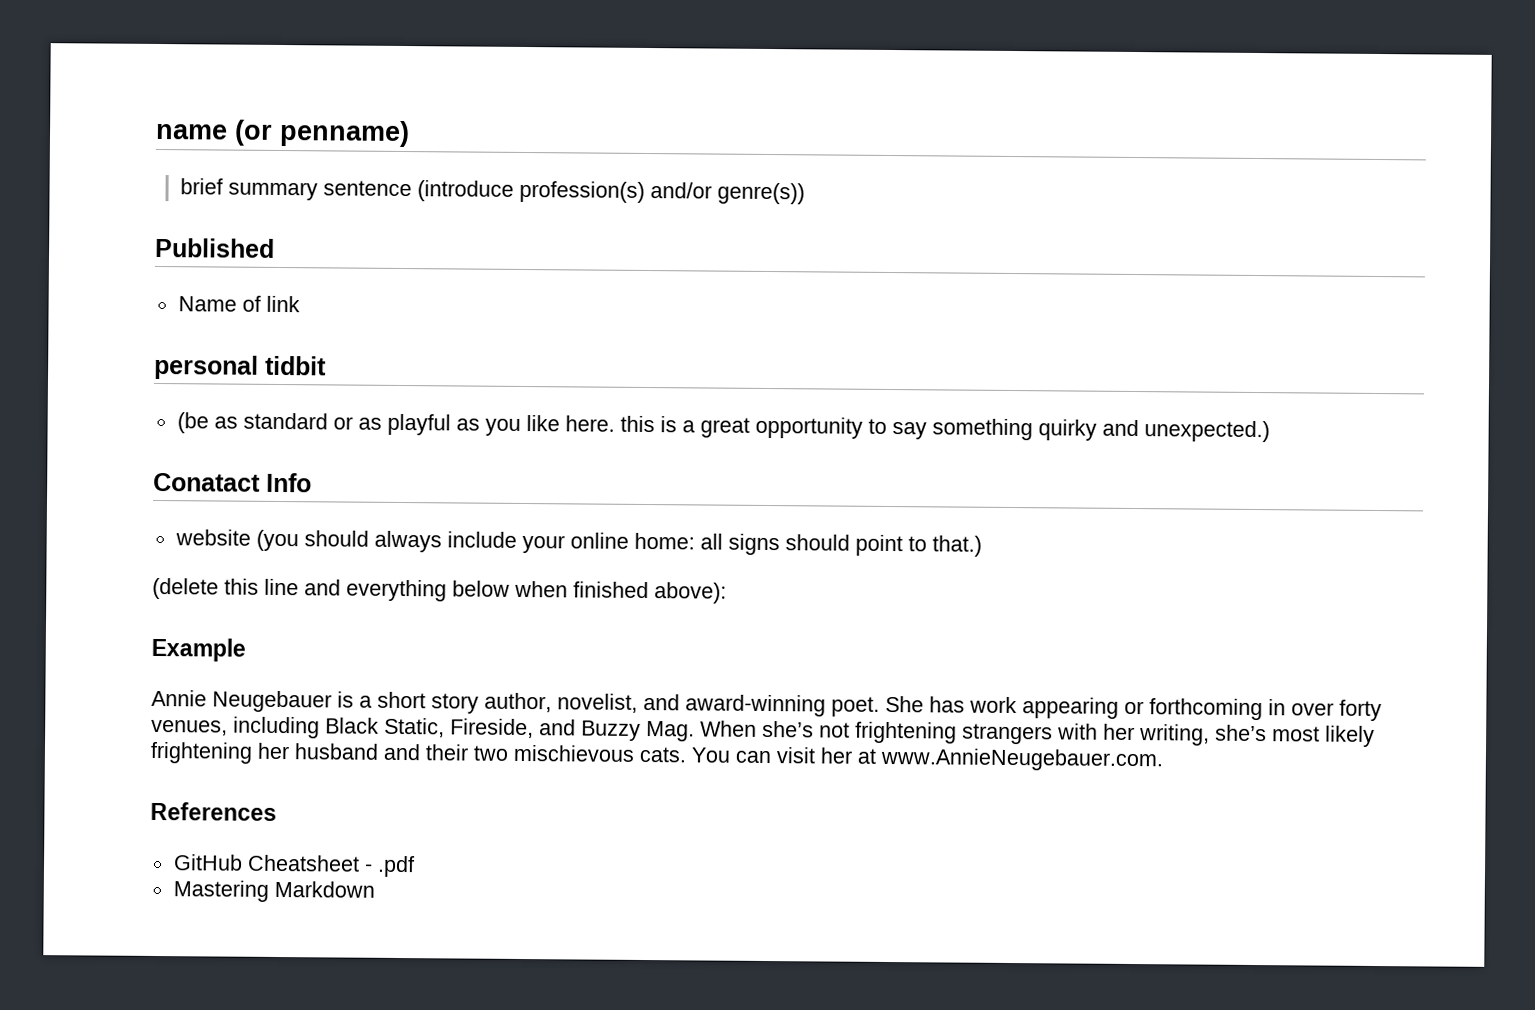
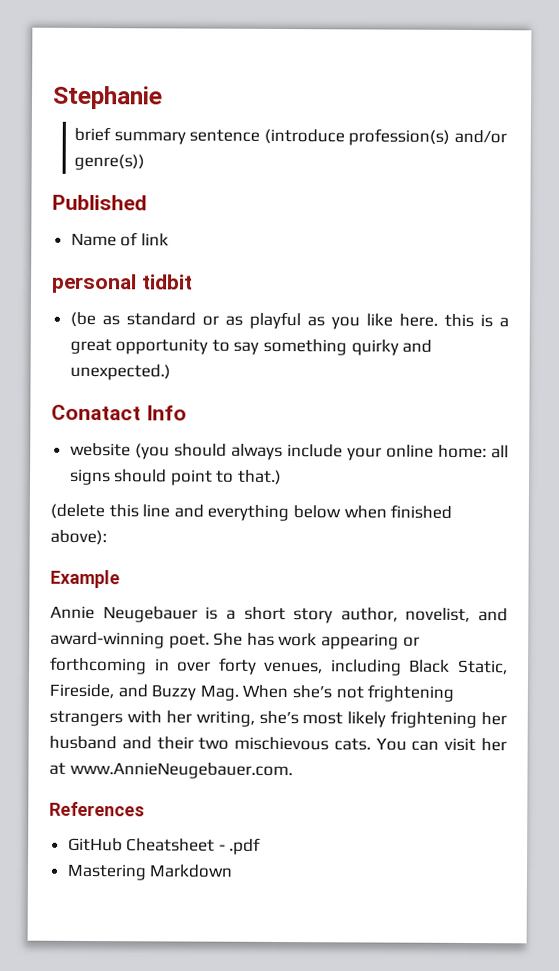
- name (or penname)
+ Stephanie

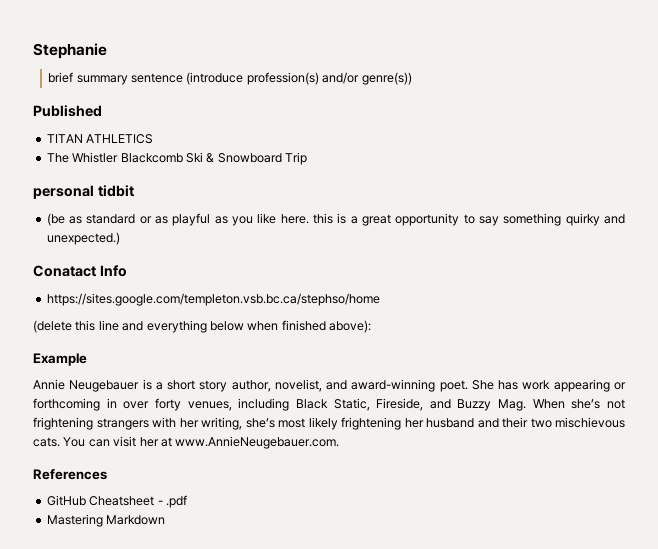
- Name of link
+ TITAN ATHLETICS
+ The Whistler Blackcomb Ski & Snowboard Trip
- website (you should always include your online home: all signs should point to that.)
+ https://sites.google.com/templeton.vsb.bc.ca/stephso/home

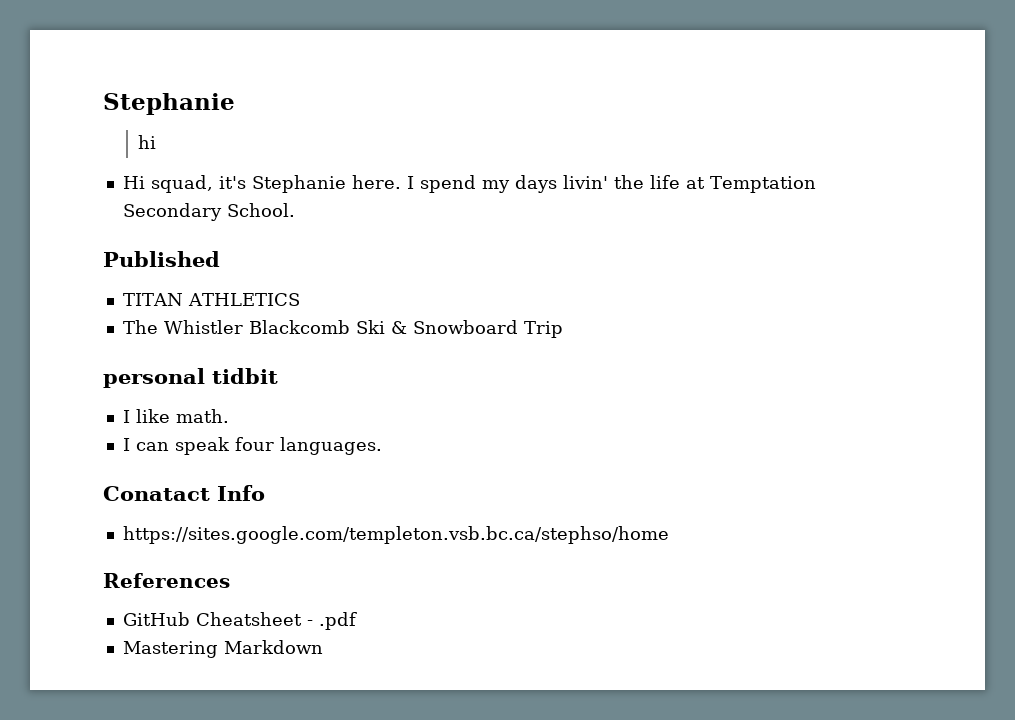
- brief summary sentence (introduce profession(s) and/or genre(s))
+ hi
+ Hi squad, it's Stephanie here. I spend my days livin' the life at Temptation Secondary School.
- (be as standard or as playful as you like here. this is a great opportunity to say something quirky and unexpected.)
+ I like math.
+ I can speak four languages.
  Conatact Info
  https://sites.google.com/templeton.vsb.bc.ca/stephso/home
- (delete this line and everything below when finished above):
- Example
- Annie Neugebauer is a short story author, novelist, and award-winning poet. She has work appearing or forthcoming in over forty venues, including Black Static, Fireside, and Buzzy Mag. When she’s not frightening strangers with her writing, she’s most likely frightening her husband and their two mischievous cats. You can visit her at www.AnnieNeugebauer.com.

